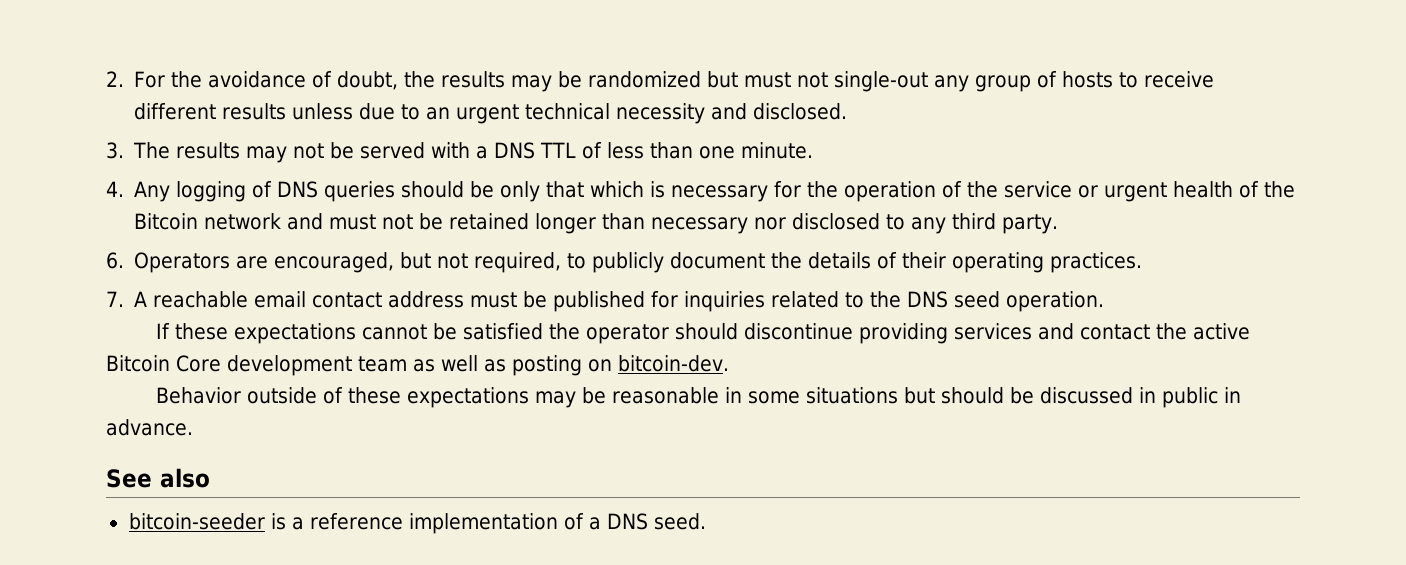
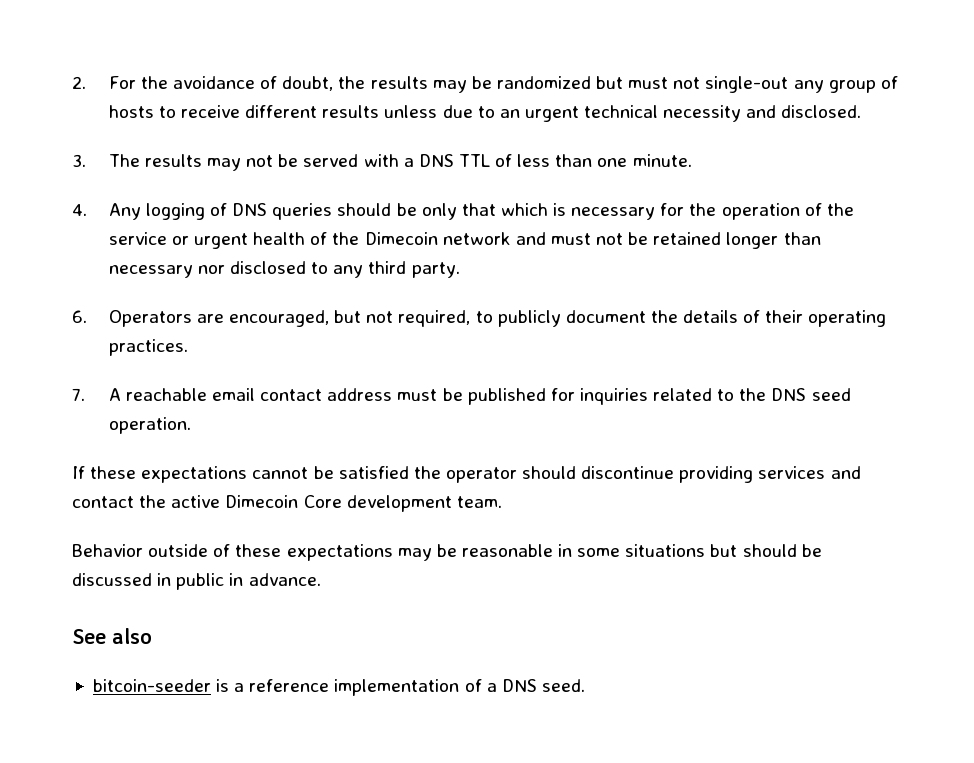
- 4. Any logging of DNS queries should be only that which is necessary for the operation of the service or urgent health of the Bitcoin network and must not be retained longer than necessary nor disclosed to any third party.
+ 4. Any logging of DNS queries should be only that which is necessary for the operation of the service or urgent health of the Dimecoin network and must not be retained longer than necessary nor disclosed to any third party.
- If these expectations cannot be satisfied the operator should discontinue providing services and contact the active Bitcoin Core development team as well as posting on bitcoin-dev.
+ If these expectations cannot be satisfied the operator should discontinue providing services and contact the active Dimecoin Core development team.

